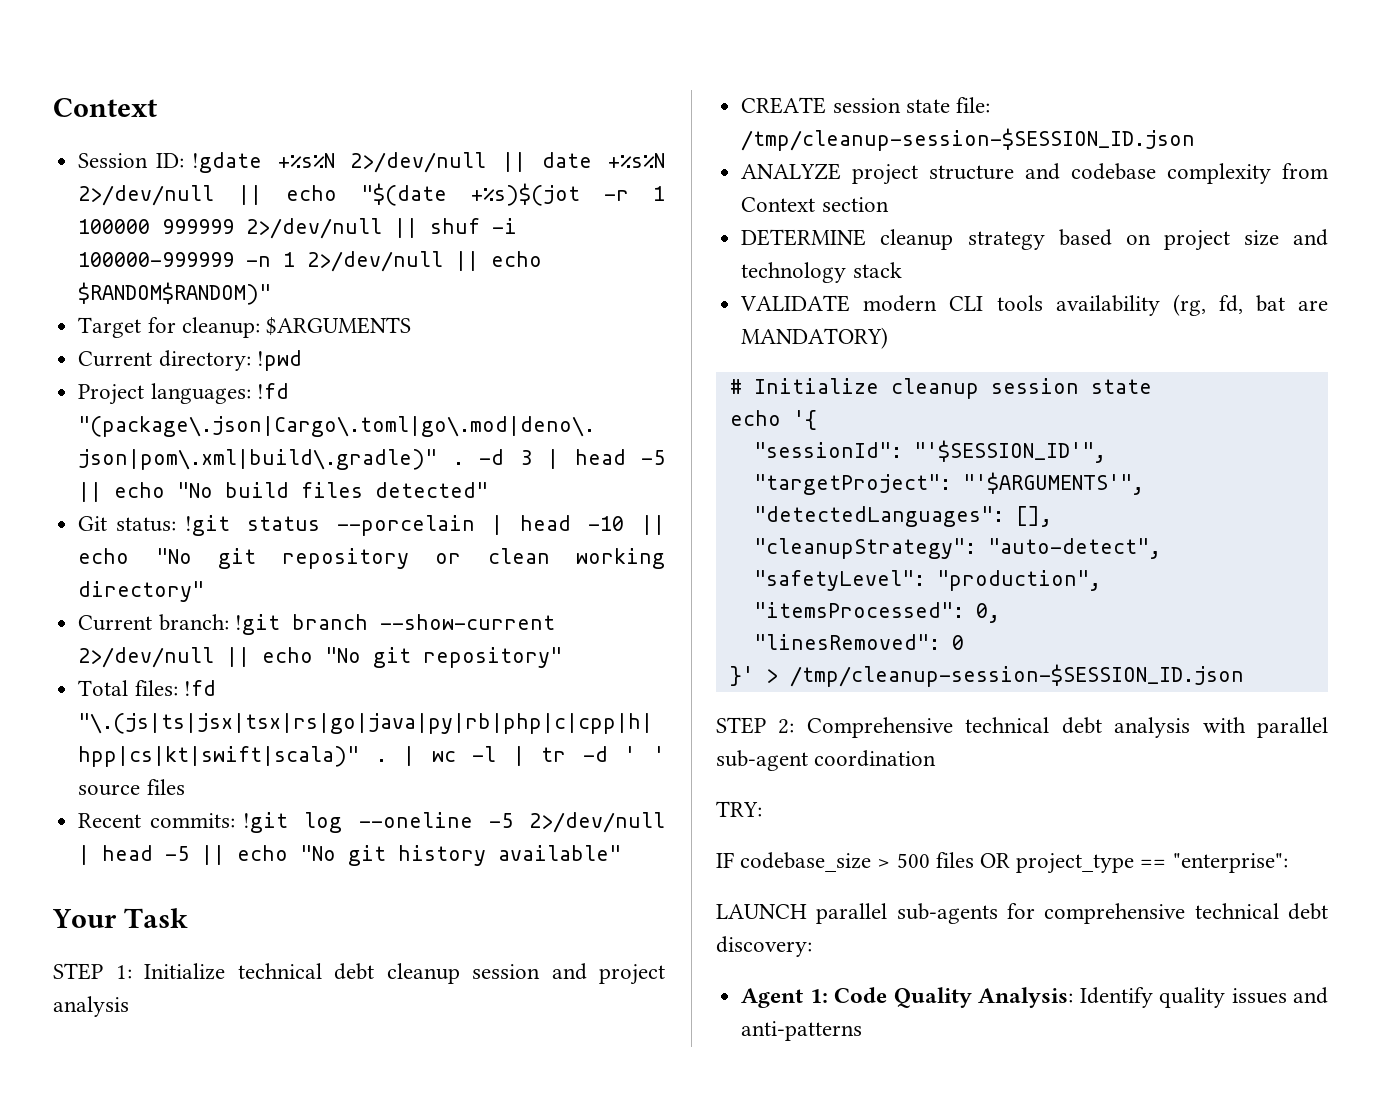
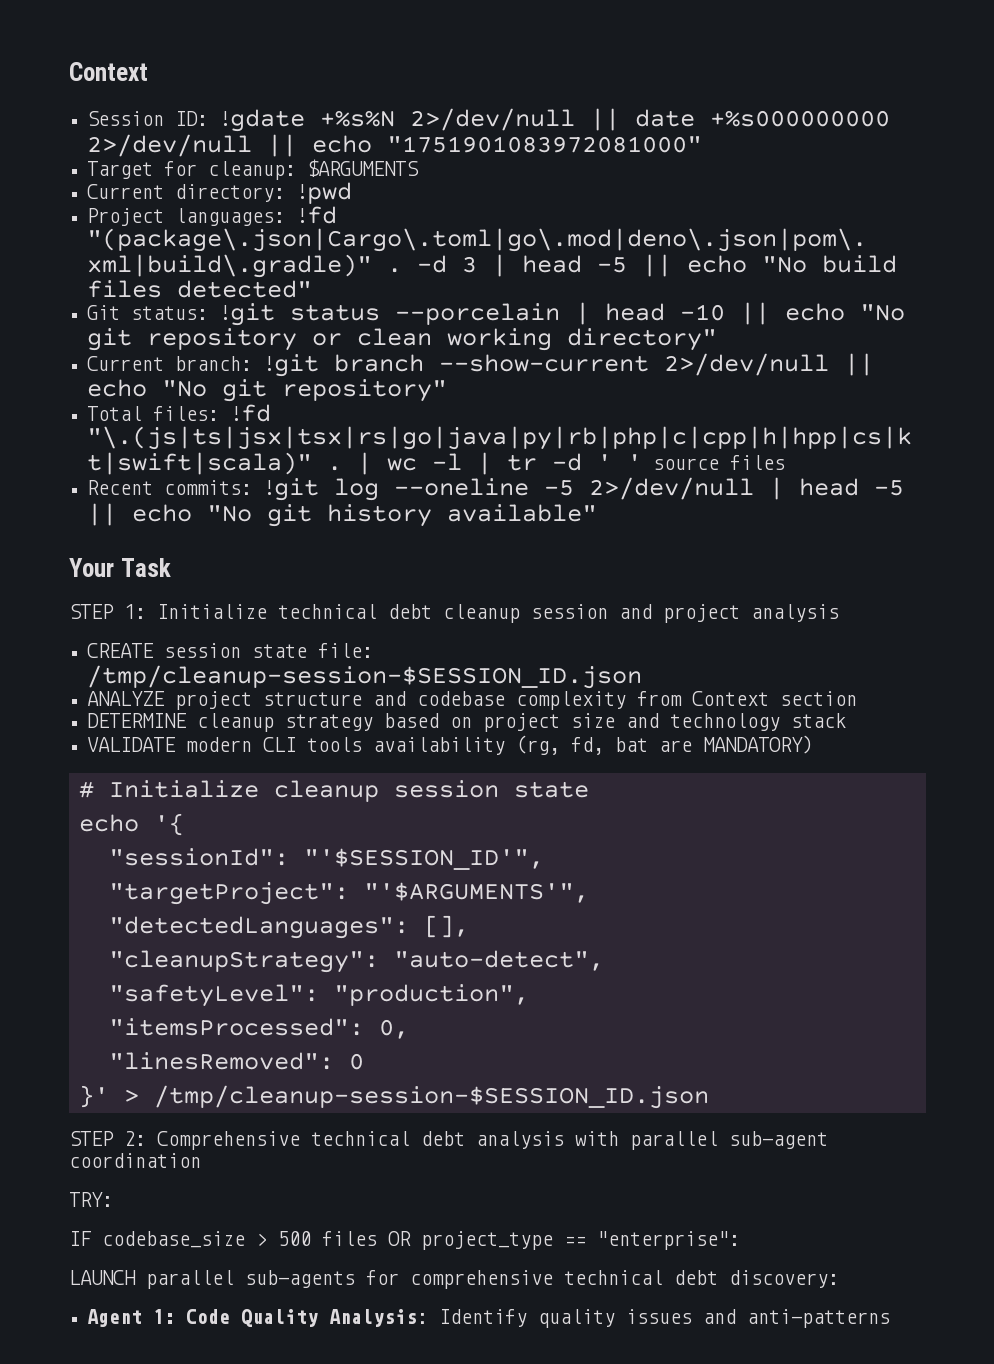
- Session ID: !gdate +%s%N 2>/dev/null || date +%s%N 2>/dev/null || echo "$(date +%s)$(jot -r 1 100000 999999 2>/dev/null || shuf -i 100000-999999 -n 1 2>/dev/null || echo $RANDOM$RANDOM)"
+ Session ID: !gdate +%s%N 2>/dev/null || date +%s000000000 2>/dev/null || echo "1751901083972081000"

